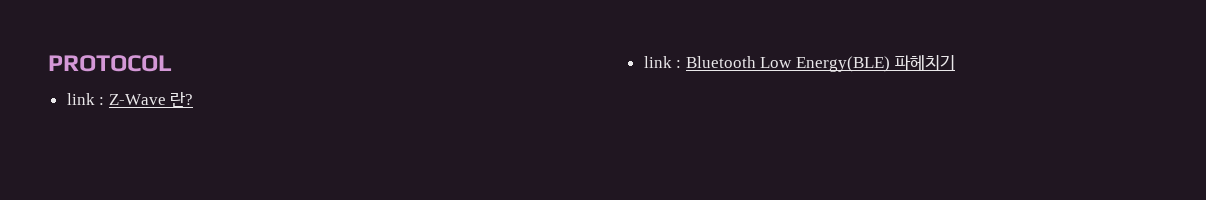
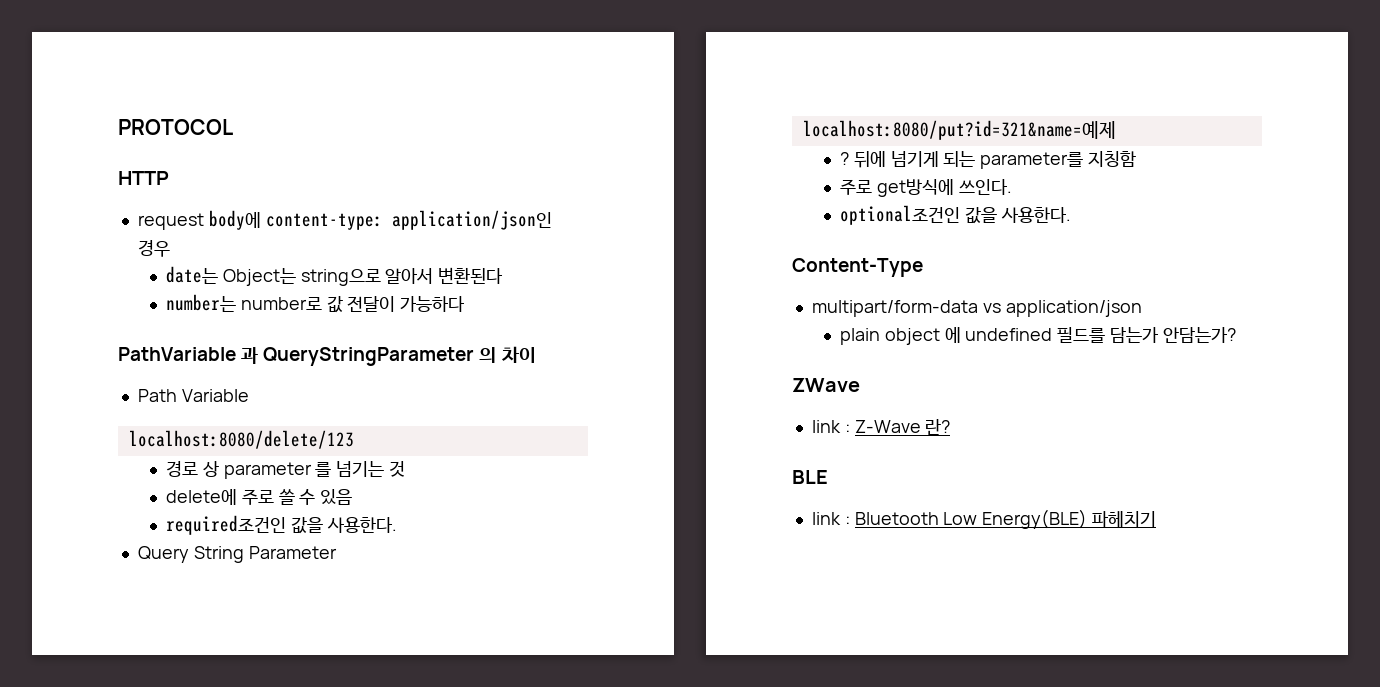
+ HTTP
+ request body에 content-type: application/json인 경우
+ date는 Object는 string으로 알아서 변환된다
+ number는 number로 값 전달이 가능하다
+ PathVariable 과 QueryStringParameter 의 차이
+ Path Variable
+ localhost:8080/delete/123
+ 경로 상 parameter 를 넘기는 것
+ delete에 주로 쓸 수 있음
+ required조건인 값을 사용한다.
+ Query String Parameter
+ localhost:8080/put?id=321&name=예제
+ ? 뒤에 넘기게 되는 parameter를 지칭함
+ 주로 get방식에 쓰인다.
+ optional조건인 값을 사용한다.
+ Content-Type
+ multipart/form-data vs application/json
+ plain object 에 undefined 필드를 담는가 안담는가?
+ ZWave
+ BLE

